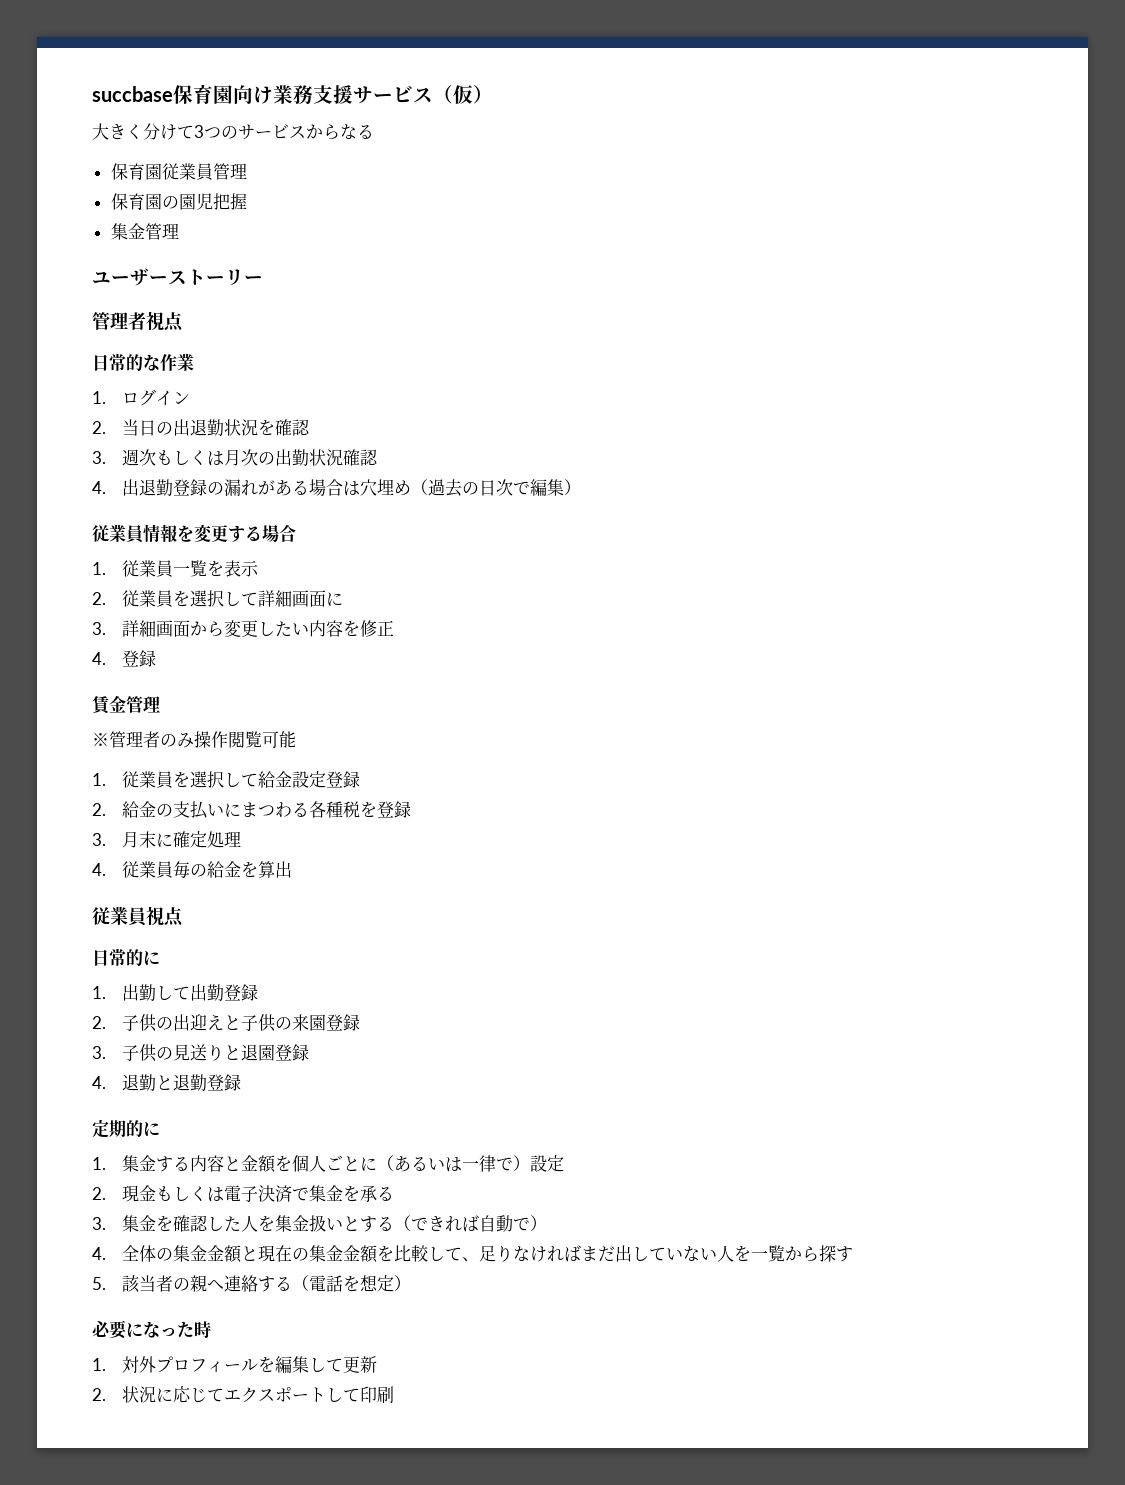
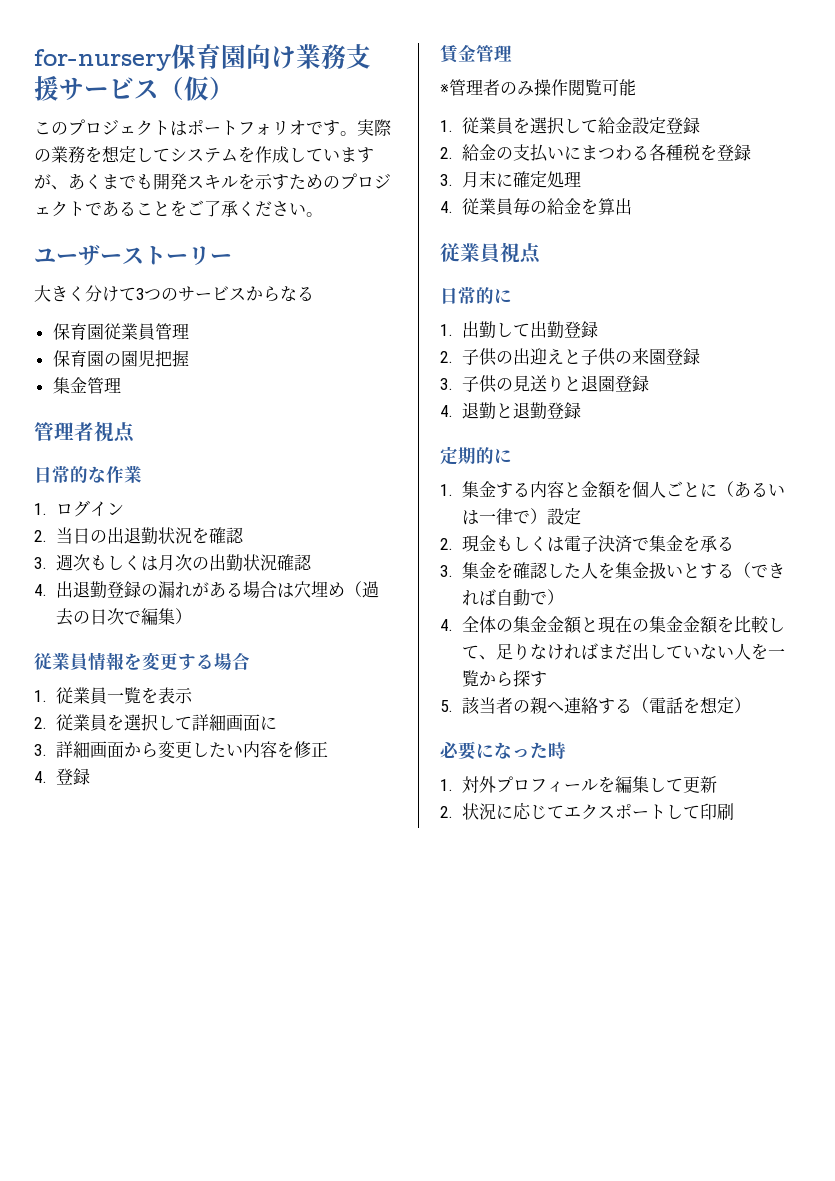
- succbase保育園向け業務支援サービス（仮）
+ for-nursery保育園向け業務支援サービス（仮）
+ このプロジェクトはポートフォリオです。実際の業務を想定してシステムを作成していますが、あくまでも開発スキルを示すためのプロジェクトであることをご了承ください。
+ ユーザーストーリー
- ユーザーストーリー

